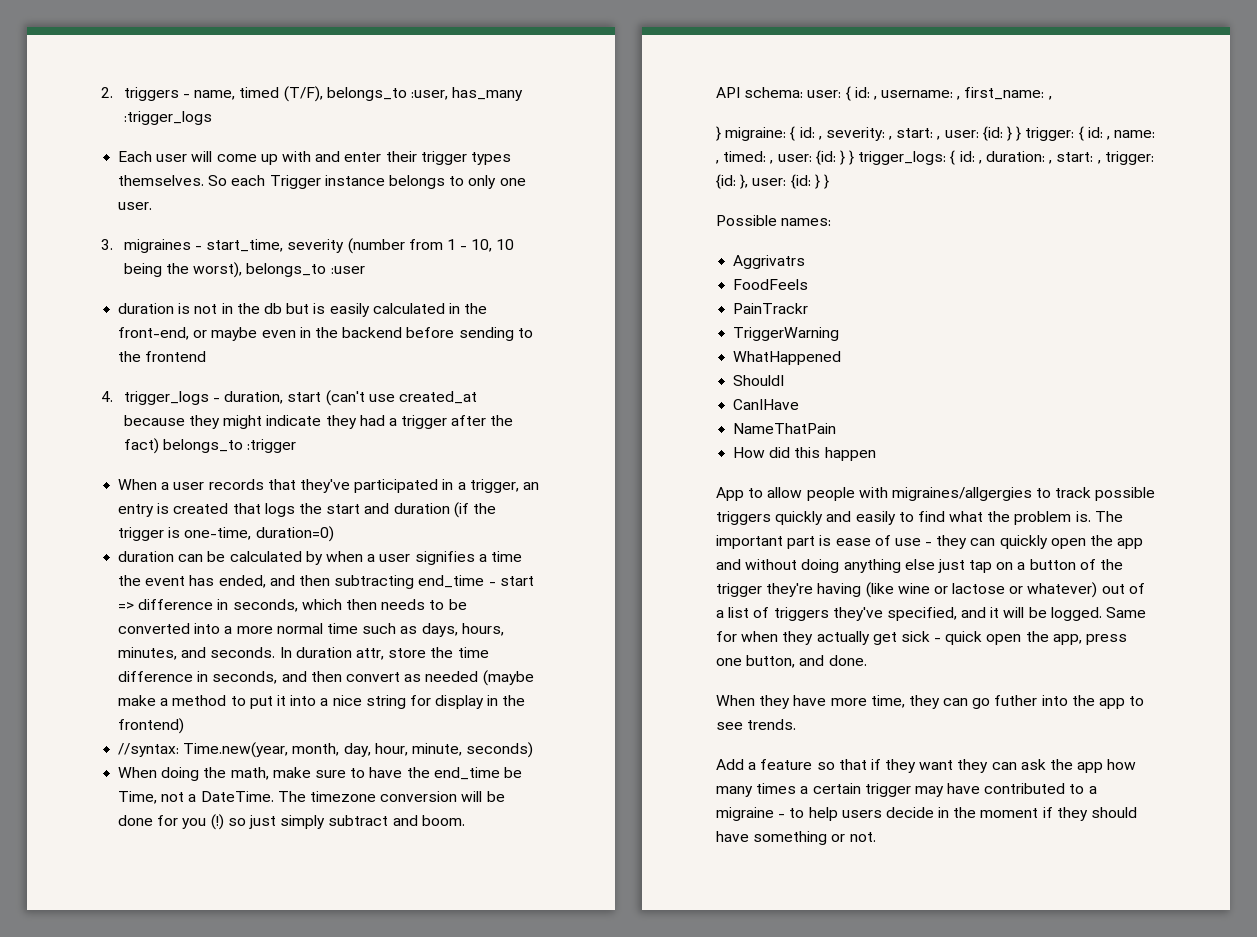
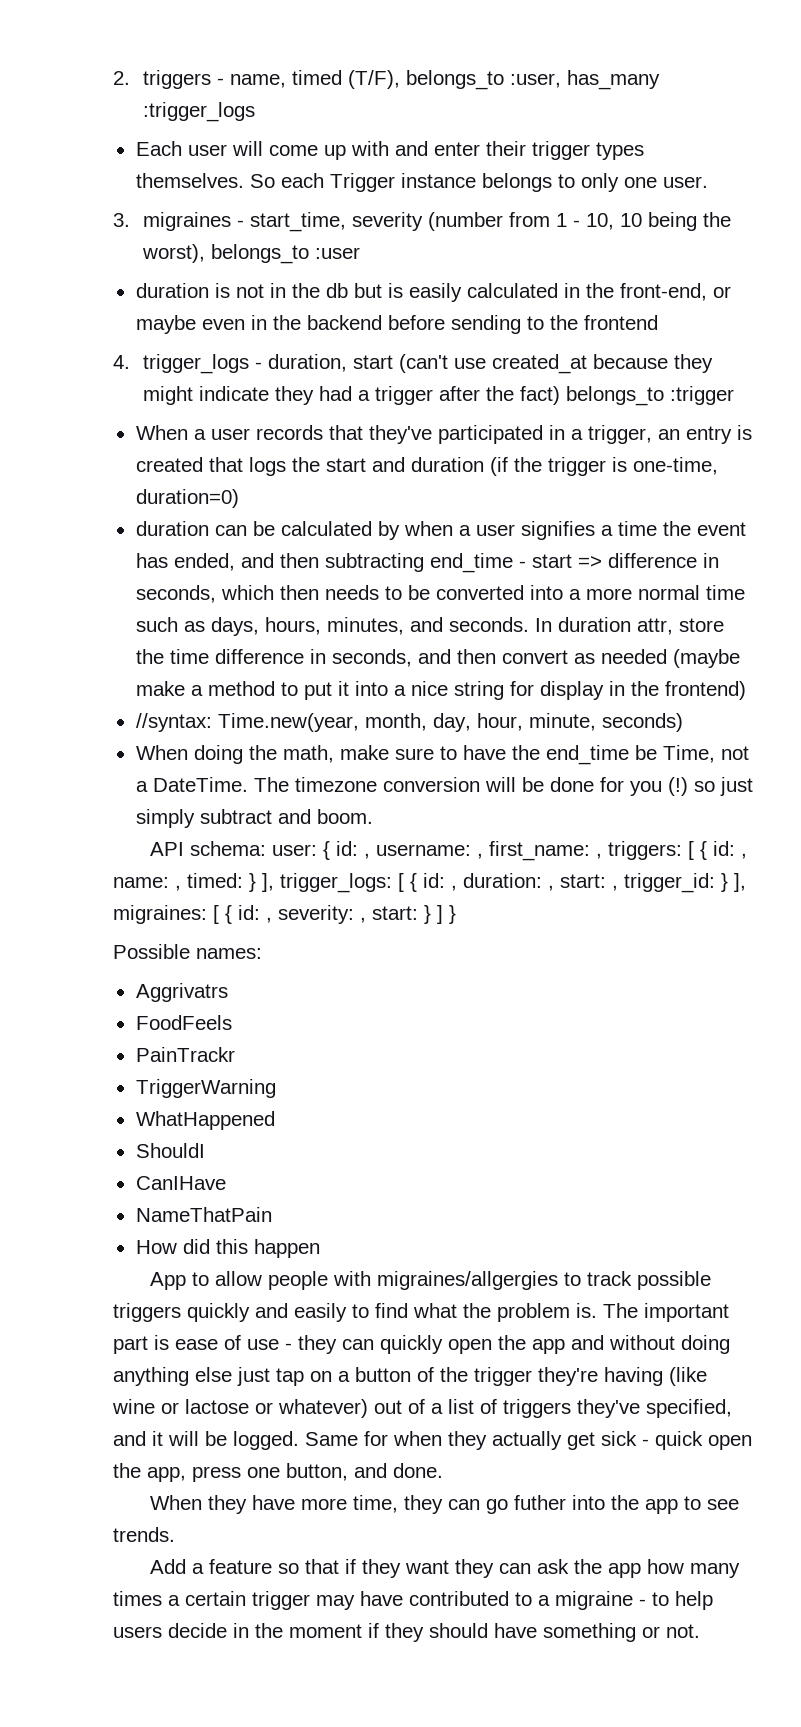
- API schema: user: { id: , username: , first_name: ,
- } migraine: { id: , severity: , start: , user: {id: } } trigger: { id: , name: , timed: , user: {id: } } trigger_logs: { id: , duration: , start: , trigger: {id: }, user: {id: } }
+ API schema: user: { id: , username: , first_name: , triggers: [ { id: , name: , timed: } ], trigger_logs: [ { id: , duration: , start: , trigger_id: } ], migraines: [ { id: , severity: , start: } ] }

